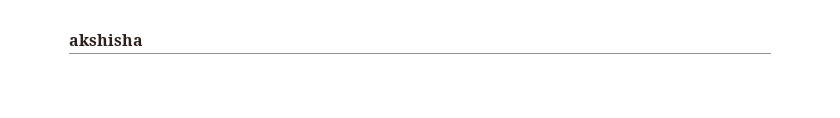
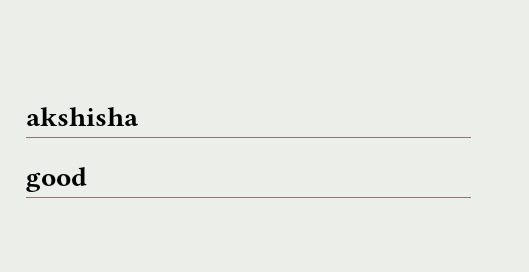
+ good

